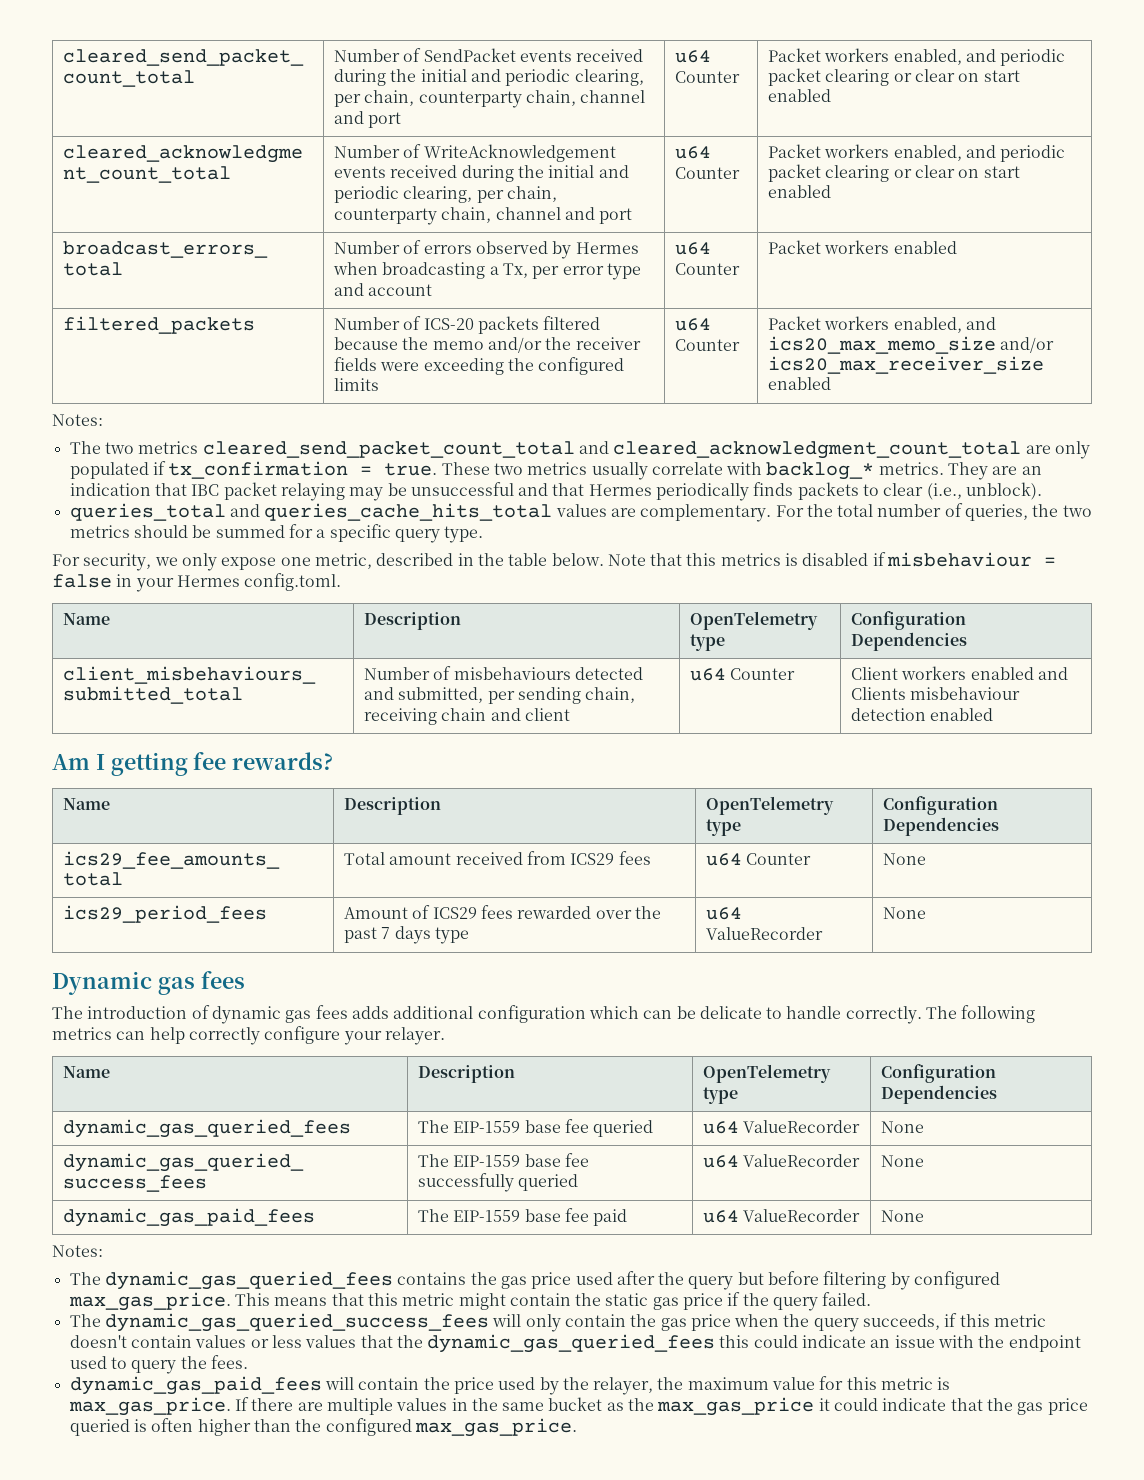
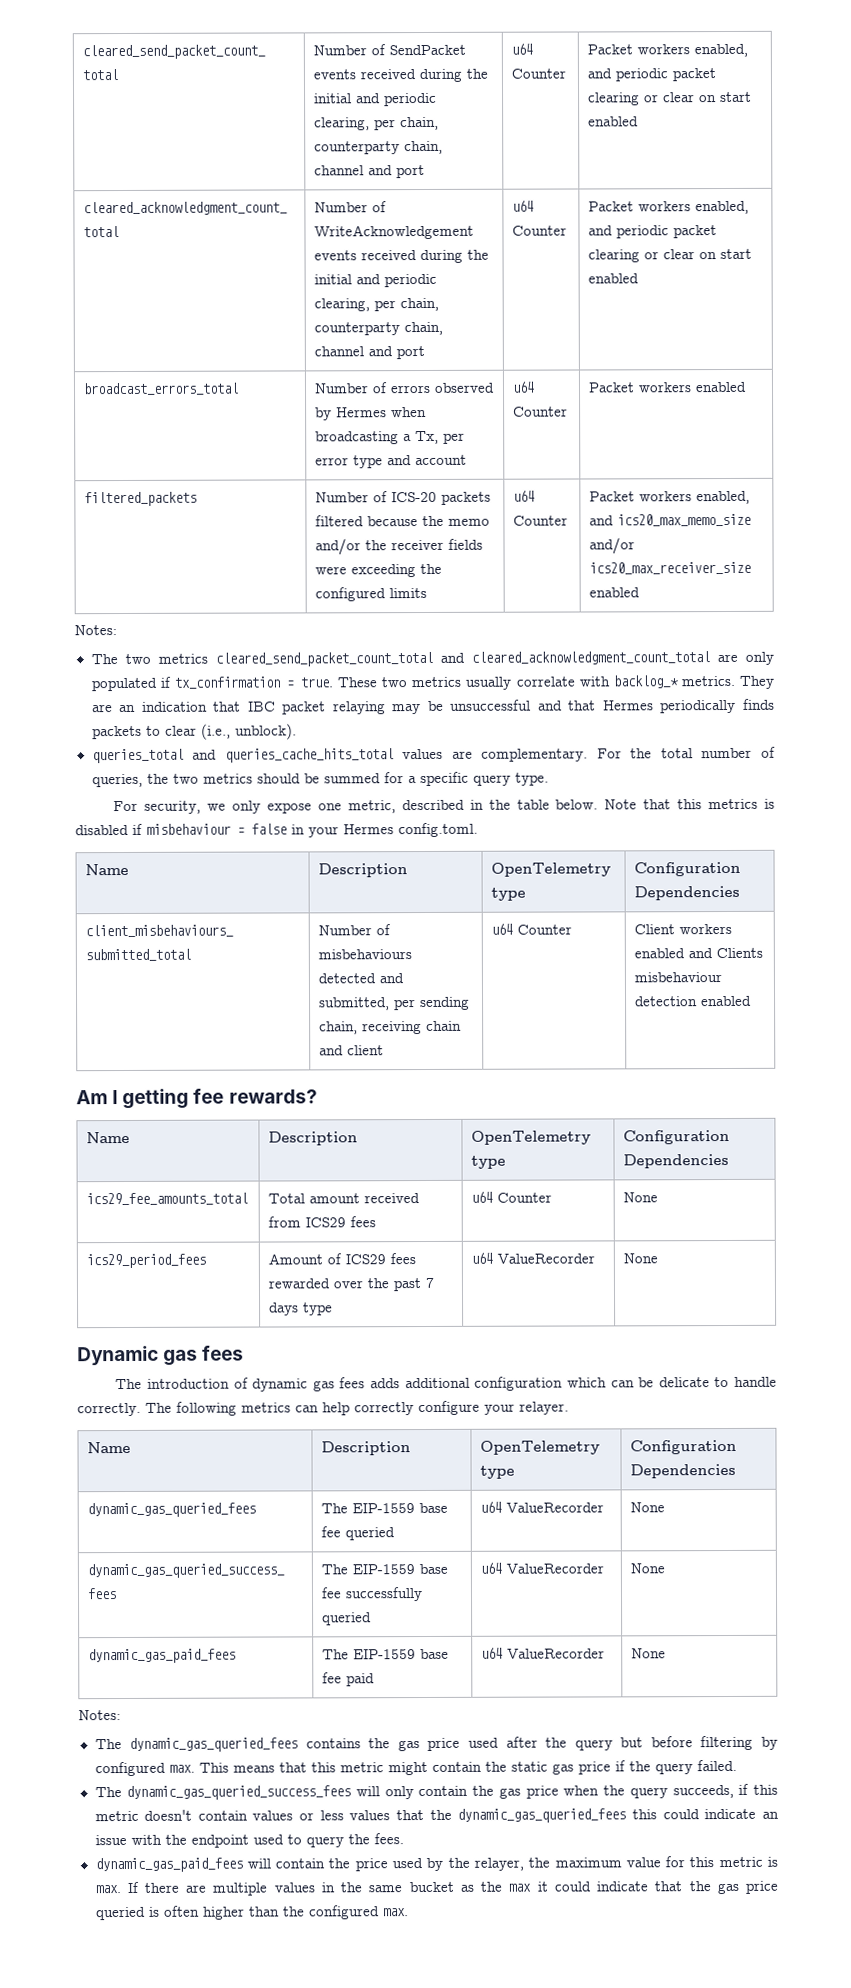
- The dynamic_gas_queried_fees contains the gas price used after the query but before filtering by configured max_gas_price. This means that this metric might contain the static gas price if the query failed.
+ The dynamic_gas_queried_fees contains the gas price used after the query but before filtering by configured max. This means that this metric might contain the static gas price if the query failed.
- dynamic_gas_paid_fees will contain the price used by the relayer, the maximum value for this metric is max_gas_price. If there are multiple values in the same bucket as the max_gas_price it could indicate that the gas price queried is often higher than the configured max_gas_price.
+ dynamic_gas_paid_fees will contain the price used by the relayer, the maximum value for this metric is max. If there are multiple values in the same bucket as the max it could indicate that the gas price queried is often higher than the configured max.

